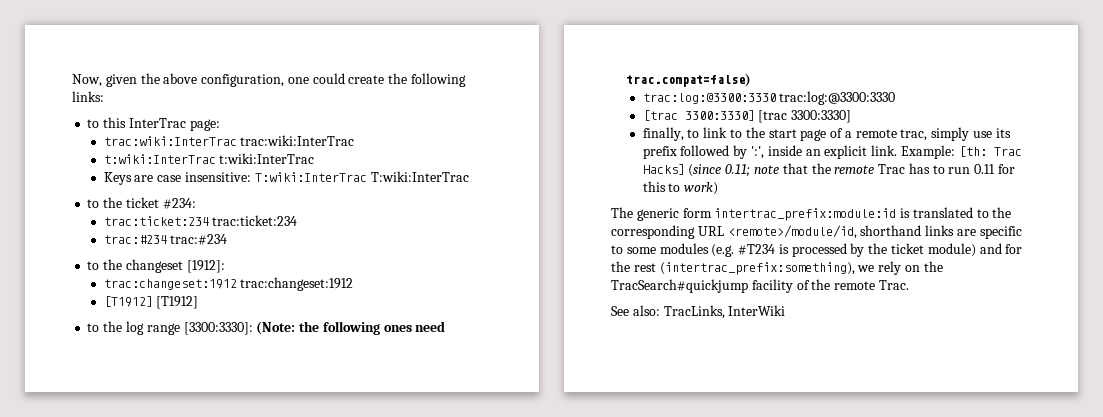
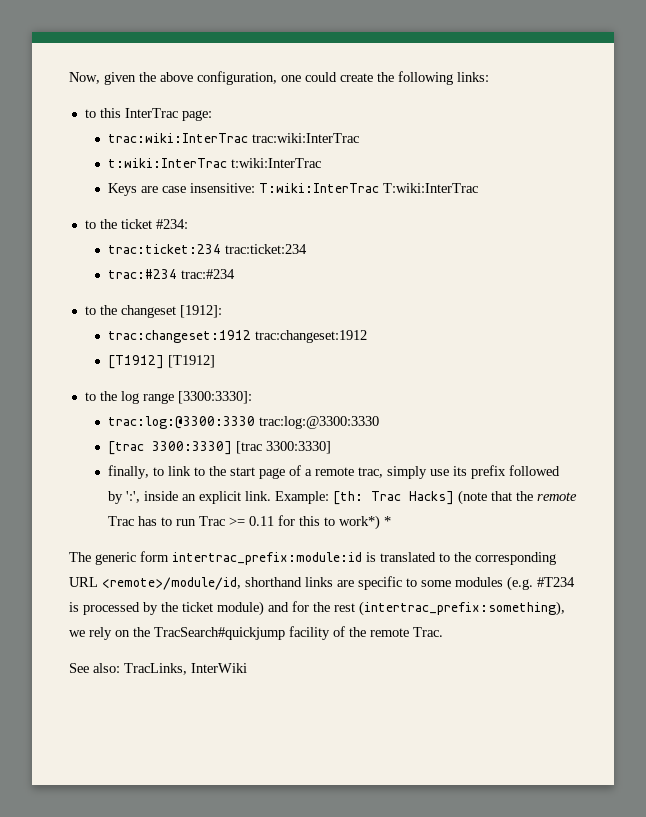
- to the log range [3300:3330]: (Note: the following ones need trac.compat=false)
+ to the log range [3300:3330]:
- Example: [th: Trac Hacks] (since 0.11; note that the remote Trac has to run 0.11 for this to work)
+ Example: [th: Trac Hacks] (note that the remote Trac has to run Trac >= 0.11 for this to work*) *

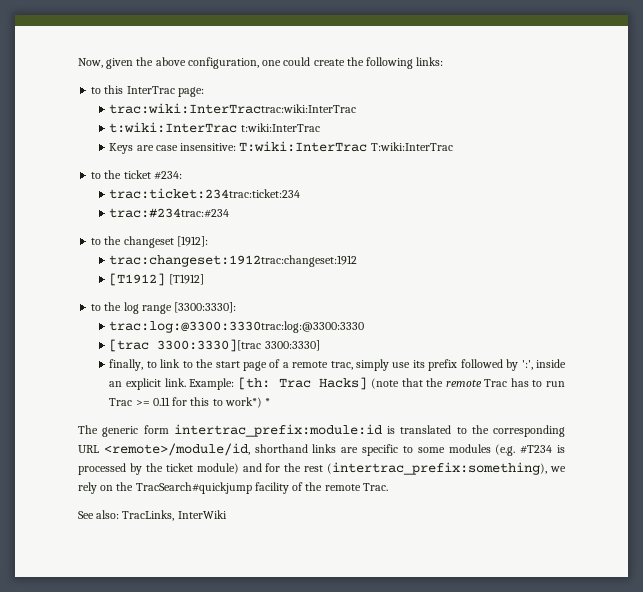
- trac:wiki:InterTrac trac:wiki:InterTrac
+ trac:wiki:InterTractrac:wiki:InterTrac
- trac:ticket:234 trac:ticket:234
- trac:#234 trac:#234
+ trac:ticket:234trac:ticket:234
+ trac:#234trac:#234
- trac:changeset:1912 trac:changeset:1912
+ trac:changeset:1912trac:changeset:1912
- trac:log:@3300:3330 trac:log:@3300:3330
- [trac 3300:3330] [trac 3300:3330]
+ trac:log:@3300:3330trac:log:@3300:3330
+ [trac 3300:3330][trac 3300:3330]

